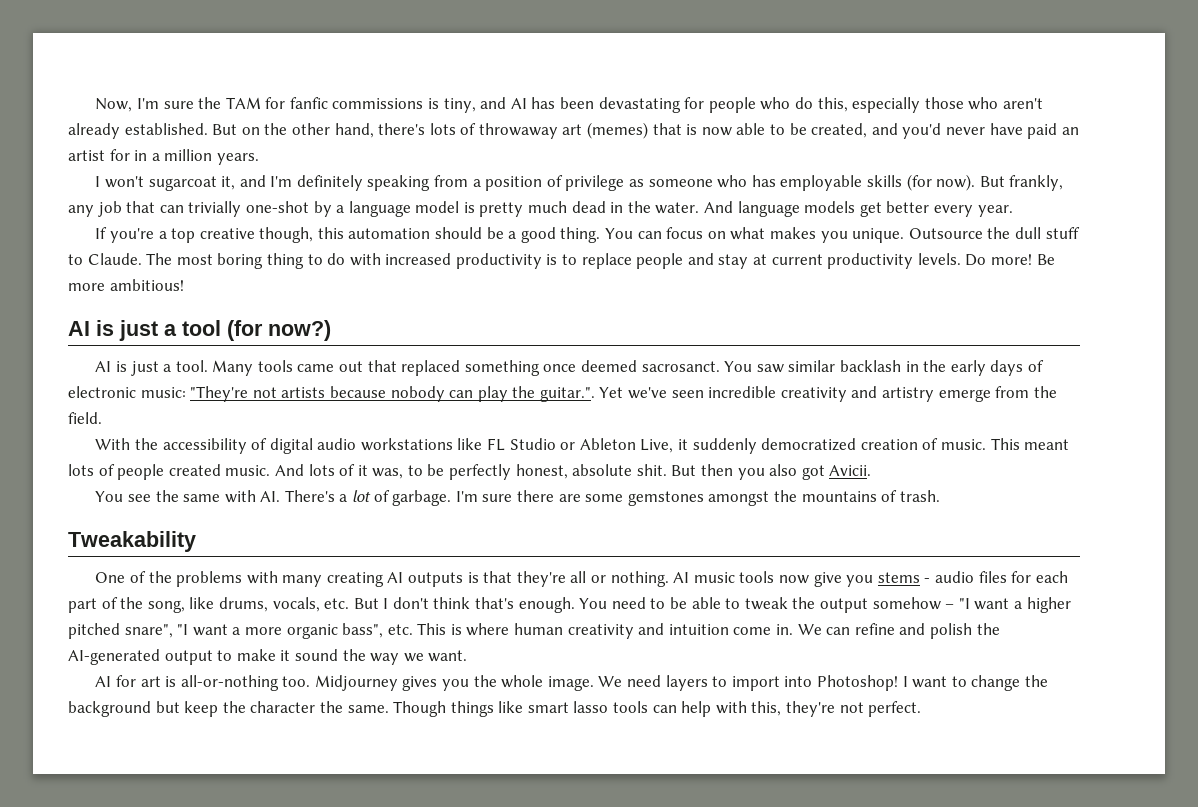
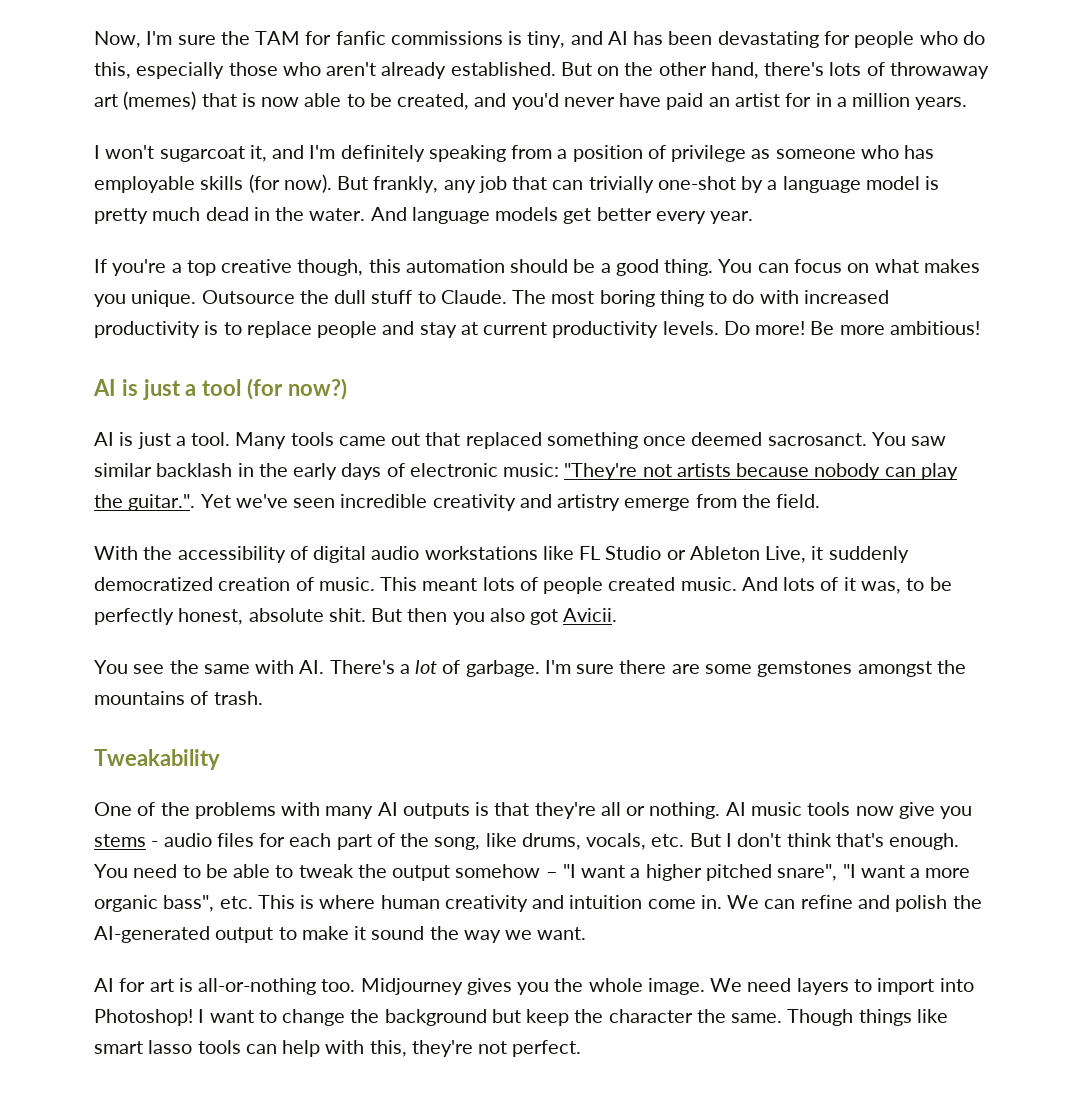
- One of the problems with many creating AI outputs is that they're all or nothing.
+ One of the problems with many AI outputs is that they're all or nothing.

